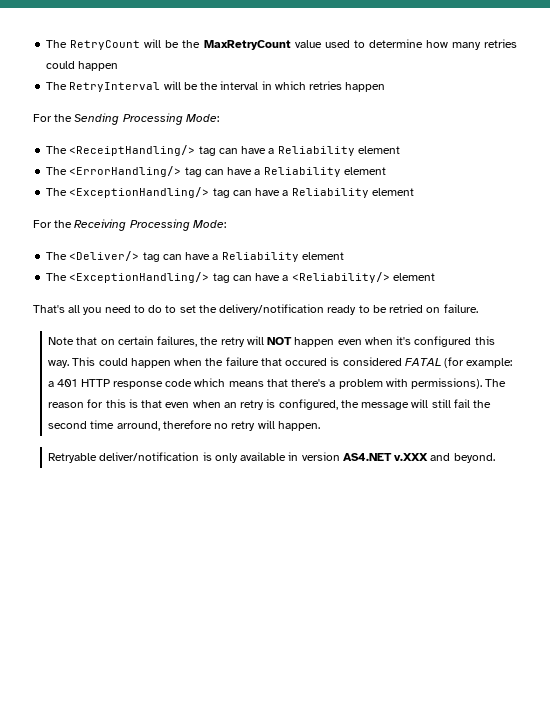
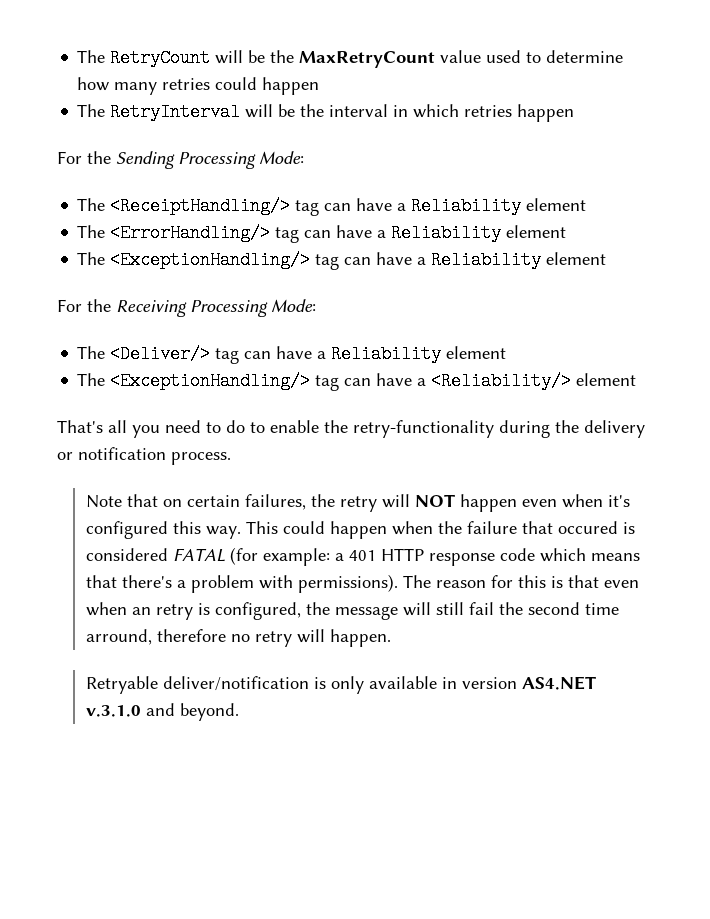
- That's all you need to do to set the delivery/notification ready to be retried on failure.
+ That's all you need to do to enable the retry-functionality during the delivery or notification process.
- Retryable deliver/notification is only available in version AS4.NET v.XXX and beyond.
+ Retryable deliver/notification is only available in version AS4.NET v.3.1.0 and beyond.

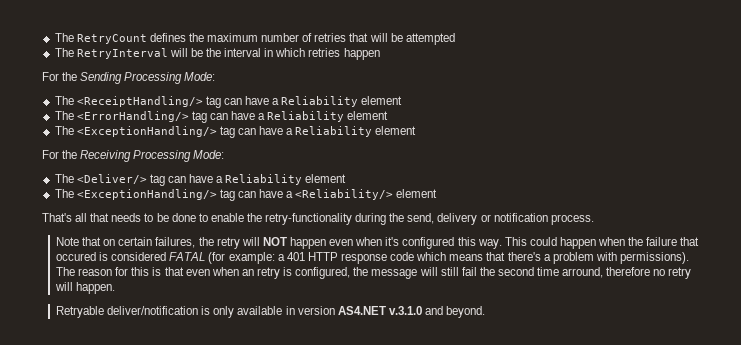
- The RetryCount will be the MaxRetryCount value used to determine how many retries could happen
+ The RetryCount defines the maximum number of retries that will be attempted
- That's all you need to do to enable the retry-functionality during the delivery or notification process.
+ That's all that needs to be done to enable the retry-functionality during the send, delivery or notification process.

